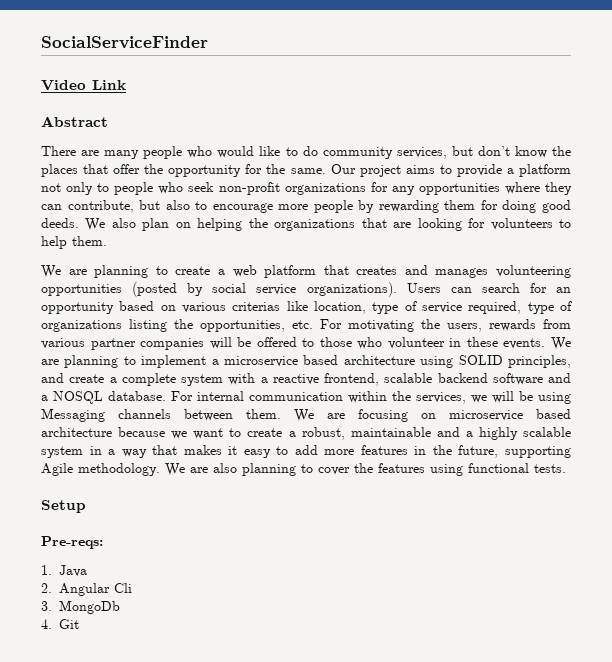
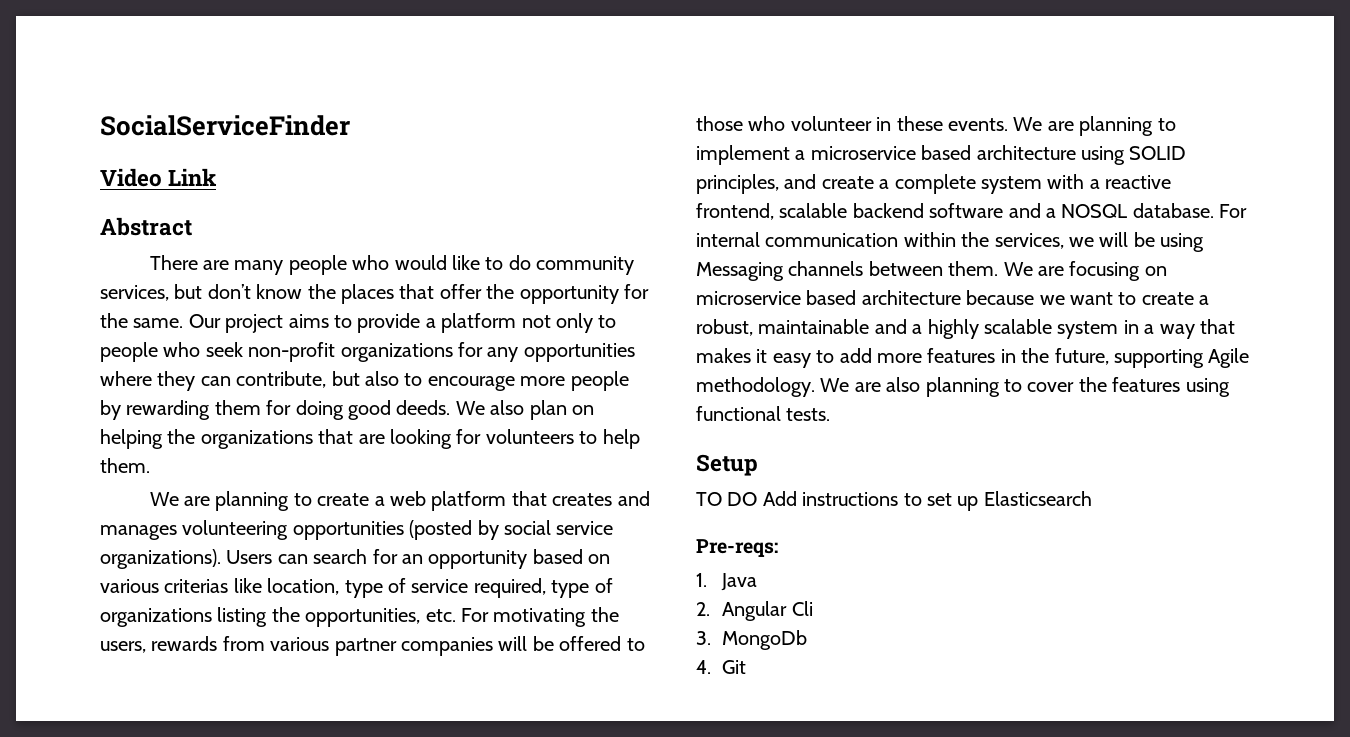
+ TO DO Add instructions to set up Elasticsearch

